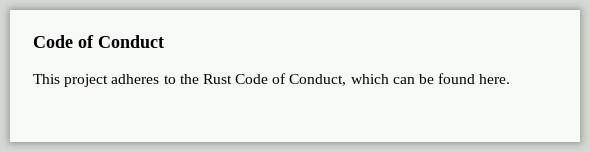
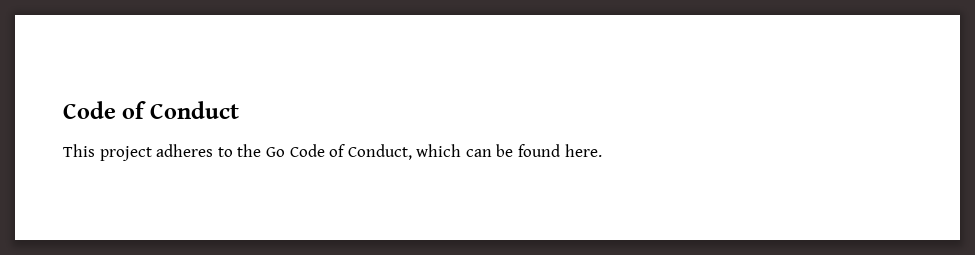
- This project adheres to the Rust Code of Conduct, which can be found here.
+ This project adheres to the Go Code of Conduct, which can be found here.

